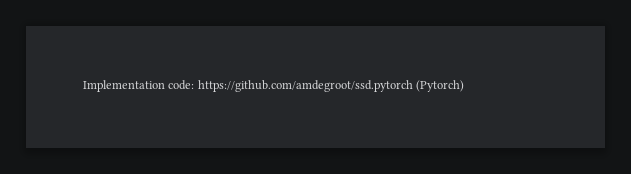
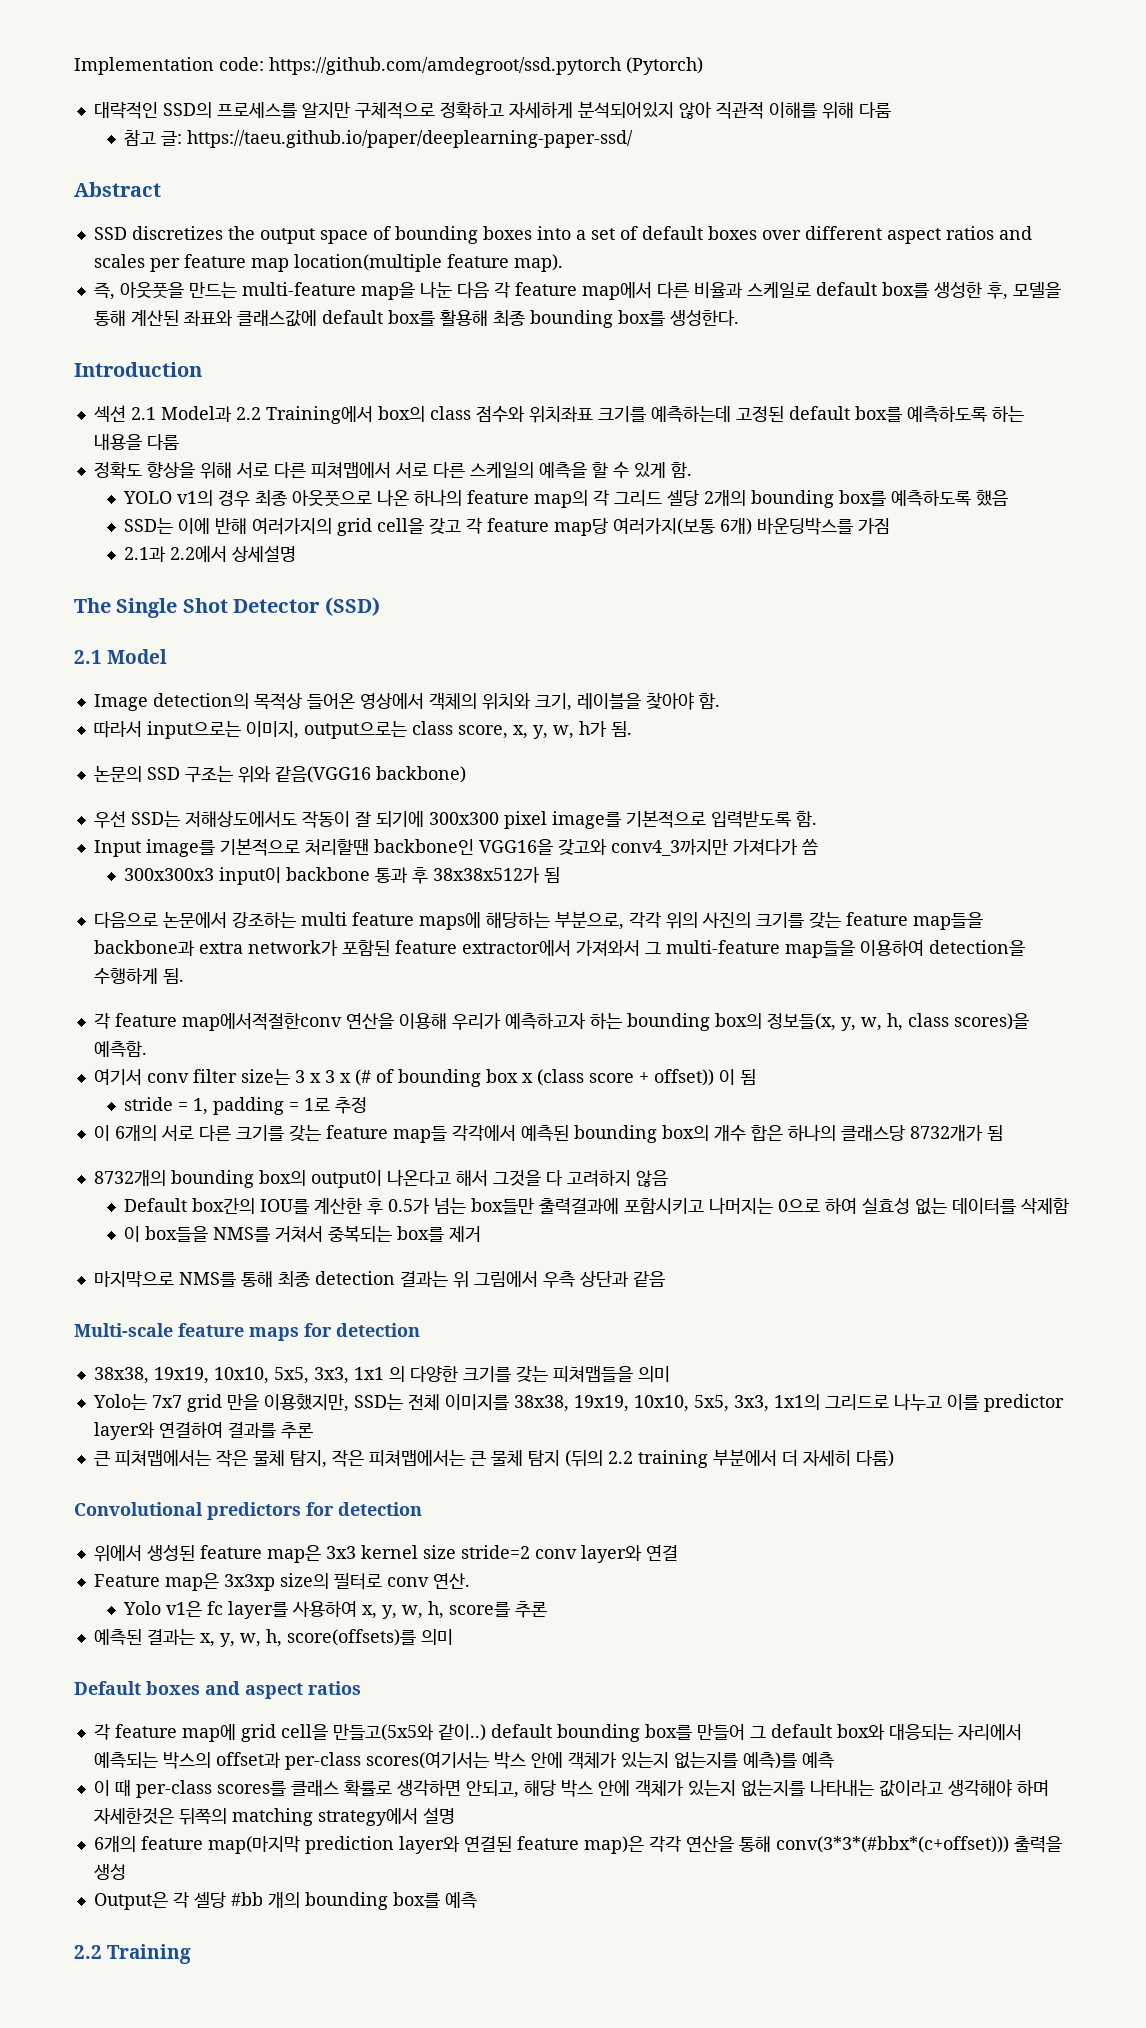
+ 대략적인 SSD의 프로세스를 알지만 구체적으로 정확하고 자세하게 분석되어있지 않아 직관적 이해를 위해 다룸
+ 참고 글: https://taeu.github.io/paper/deeplearning-paper-ssd/
+ Abstract
+ SSD discretizes the output space of bounding boxes into a set of default boxes over different aspect ratios and scales per feature map location(multiple feature map).
+ 즉, 아웃풋을 만드는 multi-feature map을 나눈 다음 각 feature map에서 다른 비율과 스케일로 default box를 생성한 후, 모델을 통해 계산된 좌표와 클래스값에 default box를 활용해 최종 bounding box를 생성한다.
+ Introduction
+ 섹션 2.1 Model과 2.2 Training에서 box의 class 점수와 위치좌표 크기를 예측하는데 고정된 default box를 예측하도록 하는 내용을 다룸
+ 정확도 향상을 위해 서로 다른 피쳐맵에서 서로 다른 스케일의 예측을 할 수 있게 함.
+ YOLO v1의 경우 최종 아웃풋으로 나온 하나의 feature map의 각 그리드 셀당 2개의 bounding box를 예측하도록 했음
+ SSD는 이에 반해 여러가지의 grid cell을 갖고 각 feature map당 여러가지(보통 6개) 바운딩박스를 가짐
+ 2.1과 2.2에서 상세설명
+ The Single Shot Detector (SSD)
+ 2.1 Model
+ Image detection의 목적상 들어온 영상에서 객체의 위치와 크기, 레이블을 찾아야 함.
+ 따라서 input으로는 이미지, output으로는 class score, x, y, w, h가 됨.
+ 논문의 SSD 구조는 위와 같음(VGG16 backbone)
+ 우선 SSD는 저해상도에서도 작동이 잘 되기에 300x300 pixel image를 기본적으로 입력받도록 함.
+ Input image를 기본적으로 처리할땐 backbone인 VGG16을 갖고와 conv4_3까지만 가져다가 씀
+ 300x300x3 input이 backbone 통과 후 38x38x512가 됨
+ 다음으로 논문에서 강조하는 multi feature maps에 해당하는 부분으로, 각각 위의 사진의 크기를 갖는 feature map들을 backbone과 extra network가 포함된 feature extractor에서 가져와서 그 multi-feature map들을 이용하여 detection을 수행하게 됨.
+ 각 feature map에서적절한conv 연산을 이용해 우리가 예측하고자 하는 bounding box의 정보들(x, y, w, h, class scores)을 예측함.
+ 여기서 conv filter size는 3 x 3 x (# of bounding box x (class score + offset)) 이 됨
+ stride = 1, padding = 1로 추정
+ 이 6개의 서로 다른 크기를 갖는 feature map들 각각에서 예측된 bounding box의 개수 합은 하나의 클래스당 8732개가 됨
+ 8732개의 bounding box의 output이 나온다고 해서 그것을 다 고려하지 않음
+ Default box간의 IOU를 계산한 후 0.5가 넘는 box들만 출력결과에 포함시키고 나머지는 0으로 하여 실효성 없는 데이터를 삭제함
+ 이 box들을 NMS를 거쳐서 중복되는 box를 제거
+ 마지막으로 NMS를 통해 최종 detection 결과는 위 그림에서 우측 상단과 같음
+ Multi-scale feature maps for detection
+ 38x38, 19x19, 10x10, 5x5, 3x3, 1x1 의 다양한 크기를 갖는 피쳐맵들을 의미
+ Yolo는 7x7 grid 만을 이용했지만, SSD는 전체 이미지를 38x38, 19x19, 10x10, 5x5, 3x3, 1x1의 그리드로 나누고 이를 predictor layer와 연결하여 결과를 추론
+ 큰 피쳐맵에서는 작은 물체 탐지, 작은 피쳐맵에서는 큰 물체 탐지 (뒤의 2.2 training 부분에서 더 자세히 다룸)
+ Convolutional predictors for detection
+ 위에서 생성된 feature map은 3x3 kernel size stride=2 conv layer와 연결
+ Feature map은 3x3xp size의 필터로 conv 연산.
+ Yolo v1은 fc layer를 사용하여 x, y, w, h, score를 추론
+ 예측된 결과는 x, y, w, h, score(offsets)를 의미
+ Default boxes and aspect ratios
+ 각 feature map에 grid cell을 만들고(5x5와 같이..) default bounding box를 만들어 그 default box와 대응되는 자리에서 예측되는 박스의 offset과 per-class scores(여기서는 박스 안에 객체가 있는지 없는지를 예측)를 예측
+ 이 때 per-class scores를 클래스 확률로 생각하면 안되고, 해당 박스 안에 객체가 있는지 없는지를 나타내는 값이라고 생각해야 하며 자세한것은 뒤쪽의 matching strategy에서 설명
+ 6개의 feature map(마지막 prediction layer와 연결된 feature map)은 각각 연산을 통해 conv(3*3*(#bbx*(c+offset))) 출력을 생성
+ Output은 각 셀당 #bb 개의 bounding box를 예측
+ 2.2 Training

